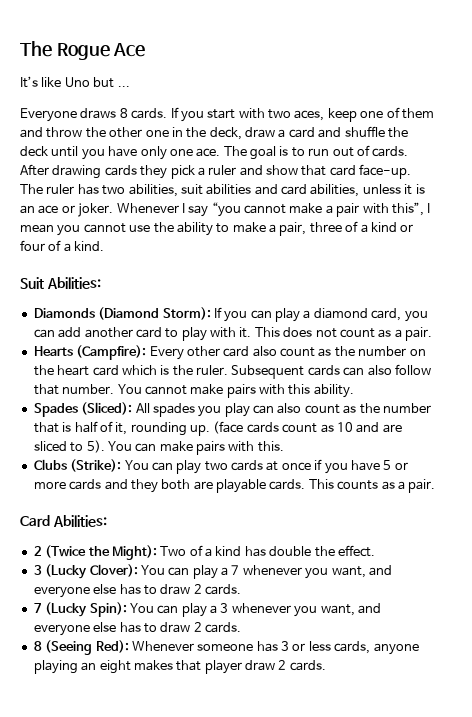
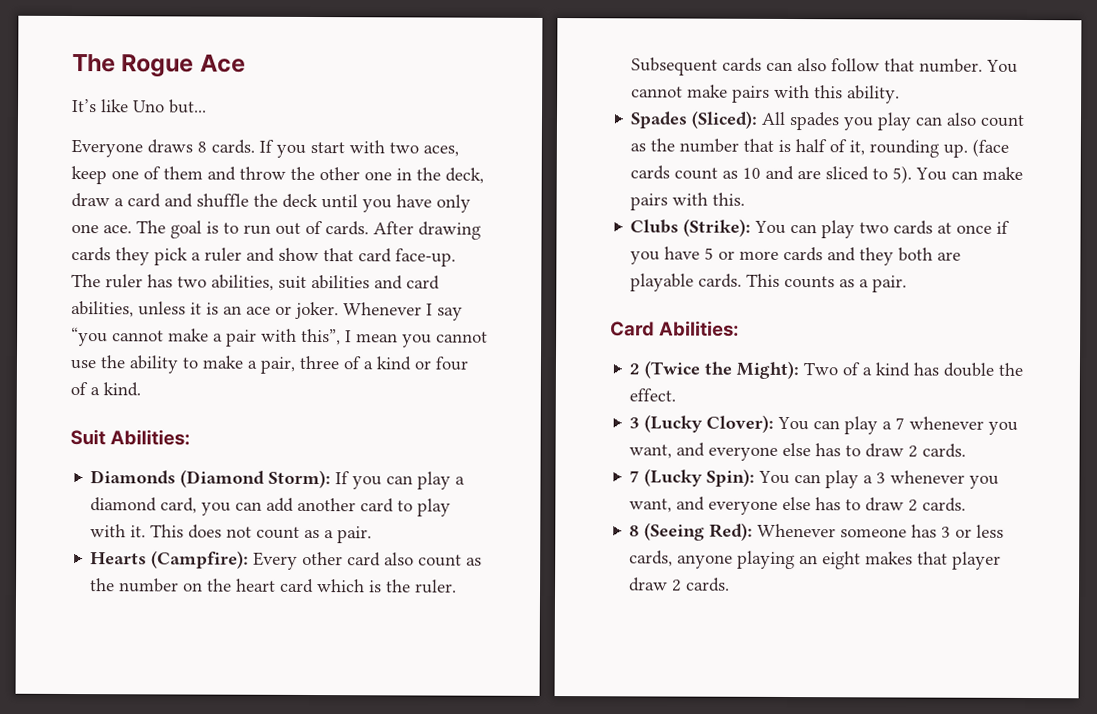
- It’s like Uno but ...
+ It’s like Uno but...

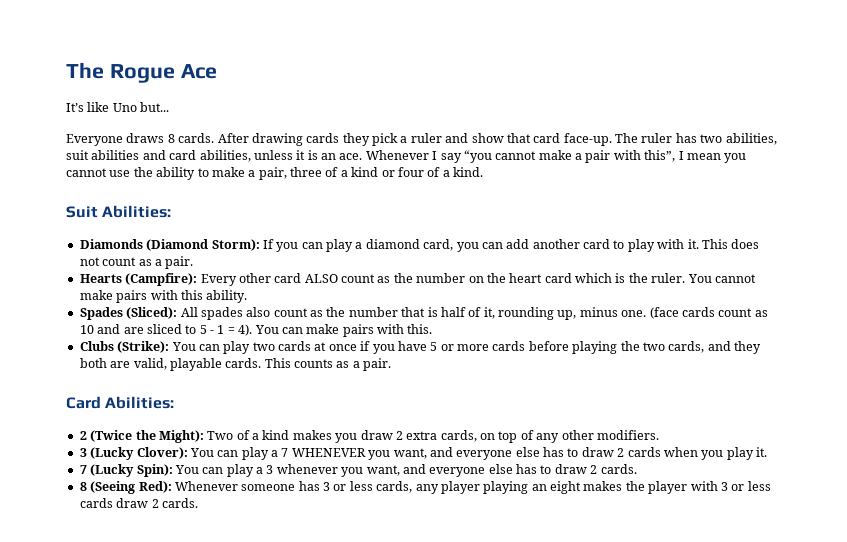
- If you start with two aces, keep one of them and throw the other one in the deck, draw a card and shuffle the deck until you have only one ace. The goal is to run out of cards.
- The ruler has two abilities, suit abilities and card abilities, unless it is an ace or joker.
+ The ruler has two abilities, suit abilities and card abilities, unless it is an ace.
- Hearts (Campfire): Every other card also count as the number on the heart card which is the ruler.
+ Hearts (Campfire): Every other card ALSO count as the number on the heart card which is the ruler.
- Subsequent cards can also follow that number.
- Spades (Sliced): All spades you play can also count as the number that is half of it, rounding up.
+ Spades (Sliced): All spades also count as the number that is half of it, rounding up, minus one.
- (face cards count as 10 and are sliced to 5).
+ (face cards count as 10 and are sliced to 5 - 1 = 4).
- Clubs (Strike): You can play two cards at once if you have 5 or more cards and they both are playable cards.
+ Clubs (Strike): You can play two cards at once if you have 5 or more cards before playing the two cards, and they both are valid, playable cards.
- 2 (Twice the Might): Two of a kind has double the effect.
+ 2 (Twice the Might): Two of a kind makes you draw 2 extra cards, on top of any other modifiers.
- 3 (Lucky Clover): You can play a 7 whenever you want, and everyone else has to draw 2 cards.
+ 3 (Lucky Clover): You can play a 7 WHENEVER you want, and everyone else has to draw 2 cards when you play it.
- 8 (Seeing Red): Whenever someone has 3 or less cards, anyone playing an eight makes that player draw 2 cards.
+ 8 (Seeing Red): Whenever someone has 3 or less cards, any player playing an eight makes the player with 3 or less cards draw 2 cards.

